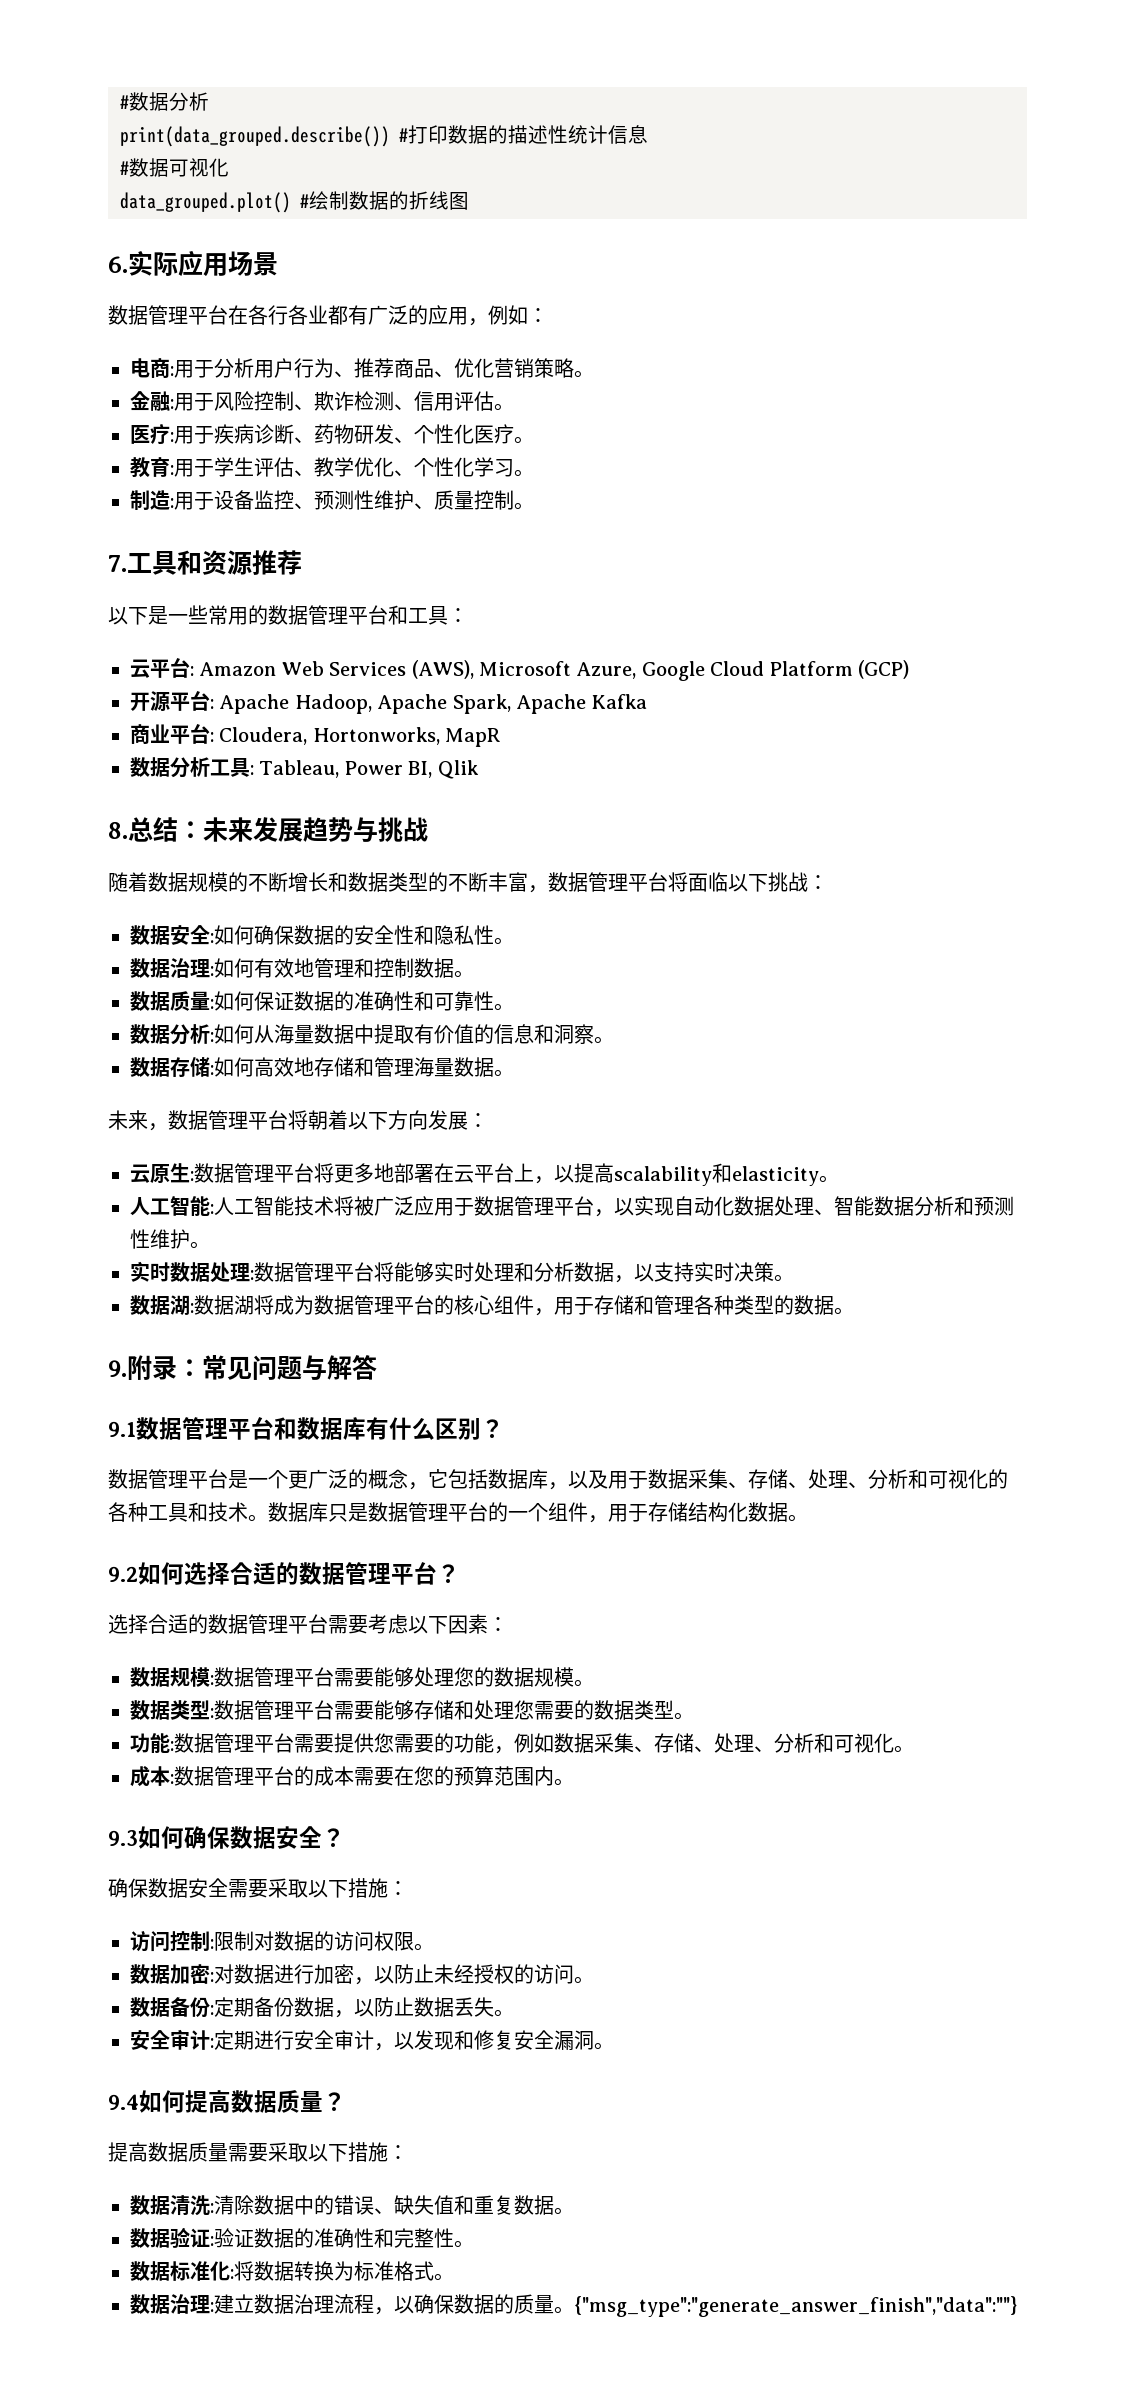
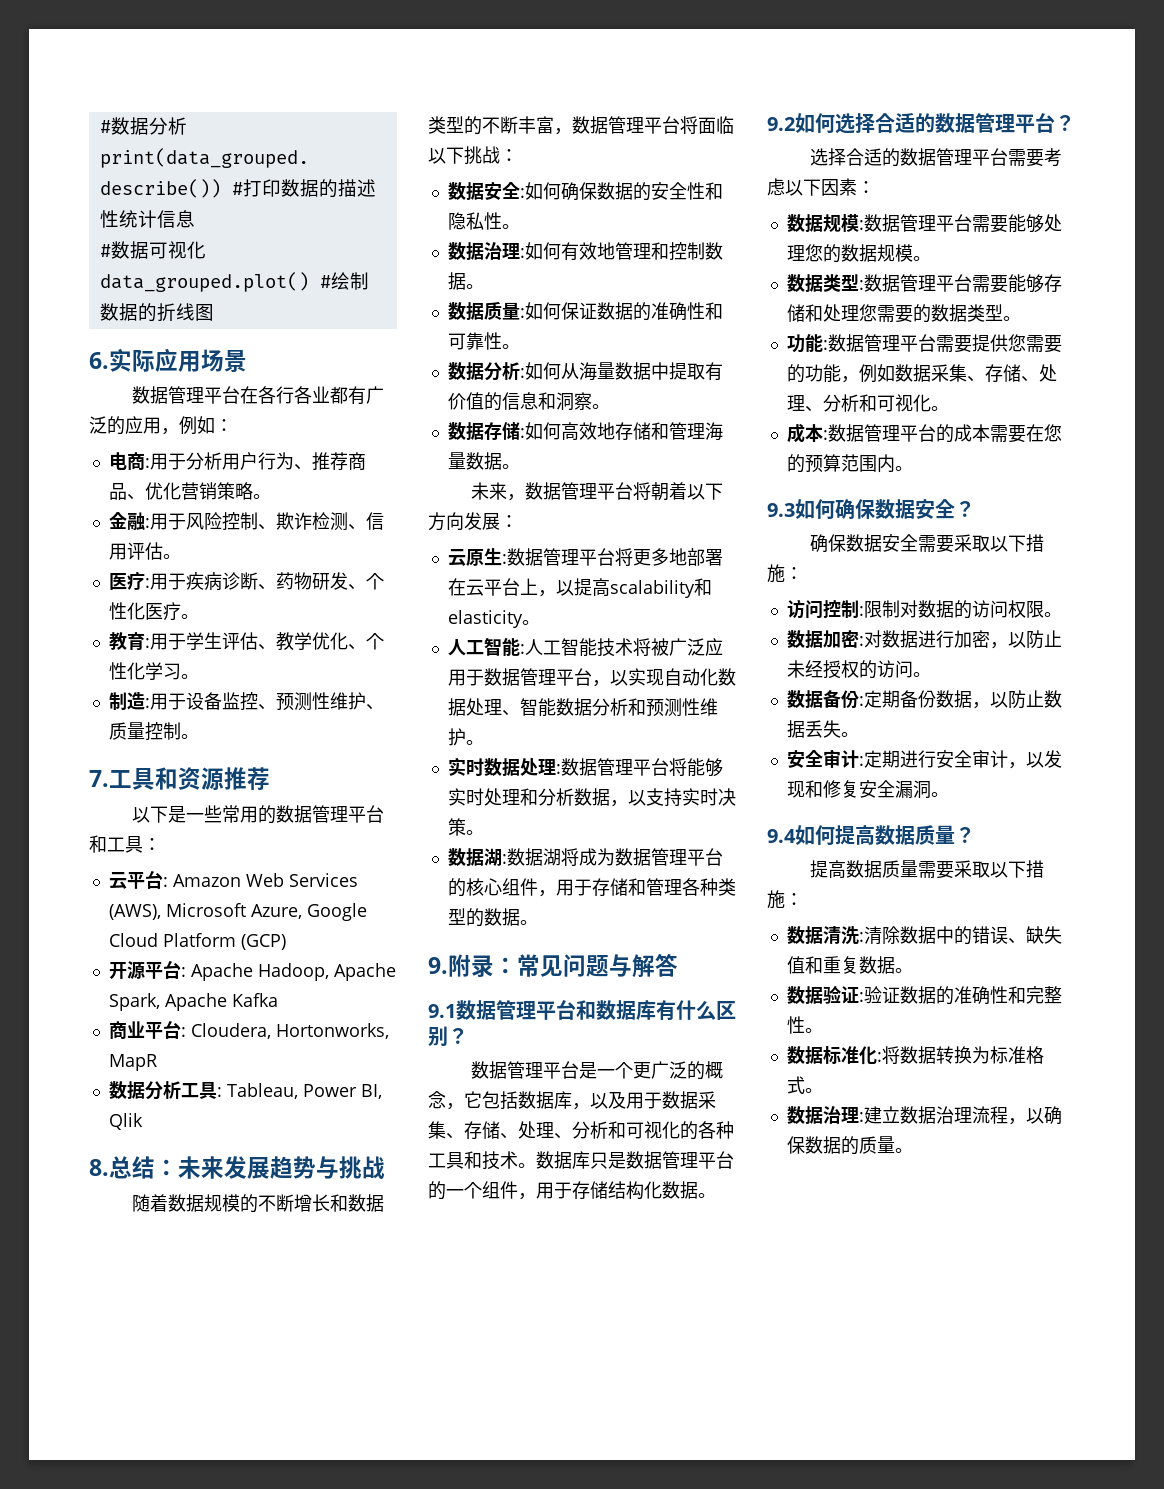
- {"msg_type":"generate_answer_finish","data":""}

